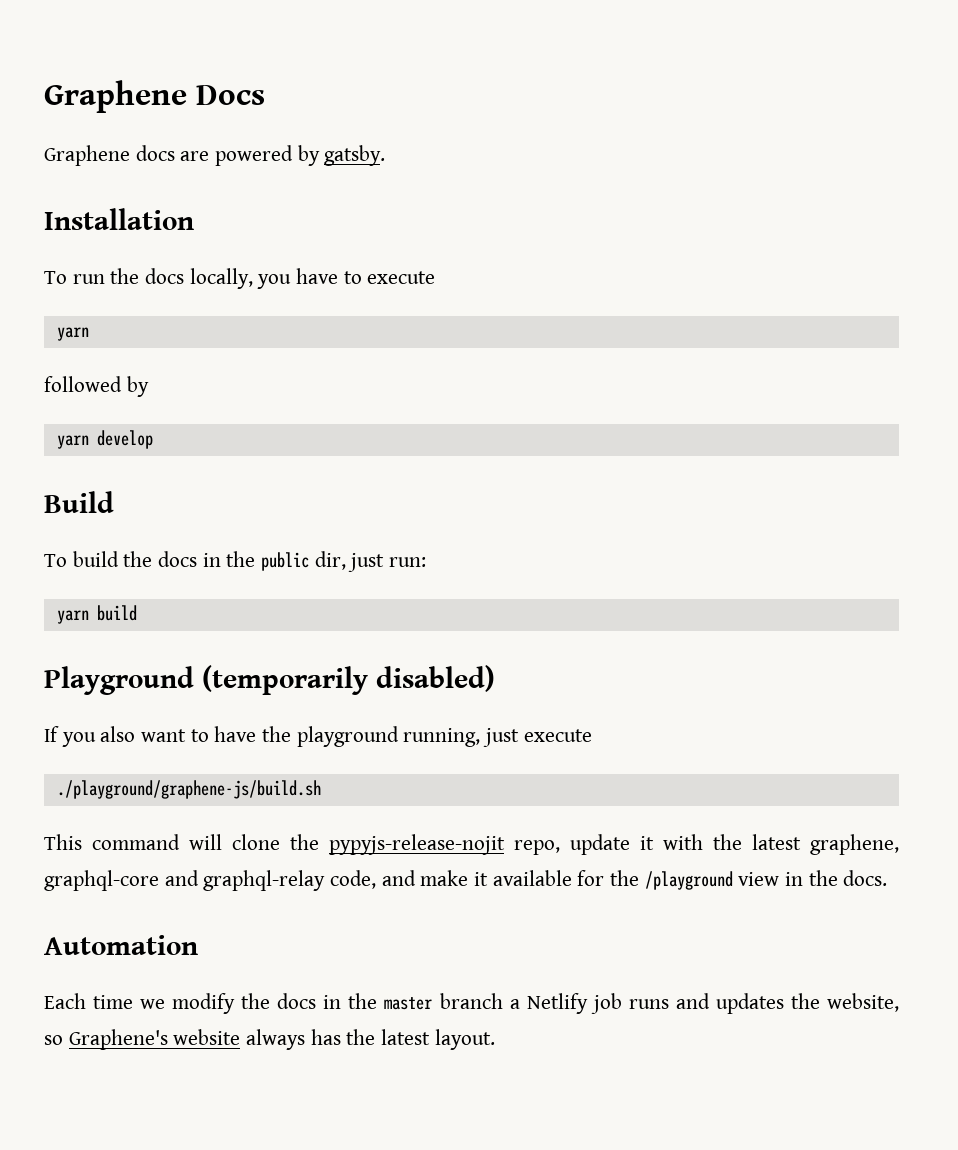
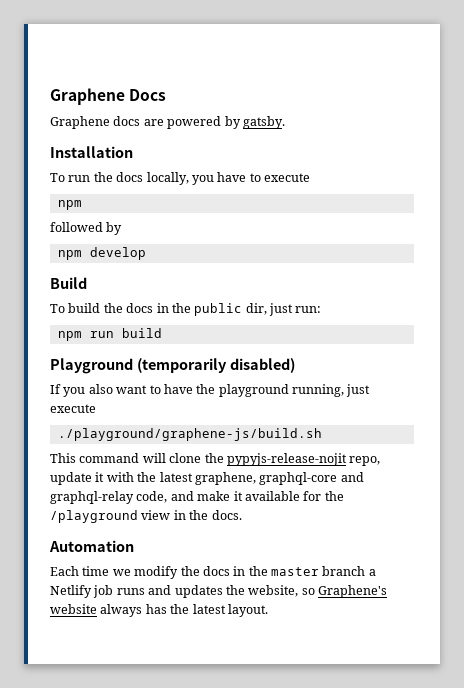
  To run the docs locally, you have to execute
- yarn
+ npm
- yarn develop
+ npm develop
- yarn build
+ npm run build

